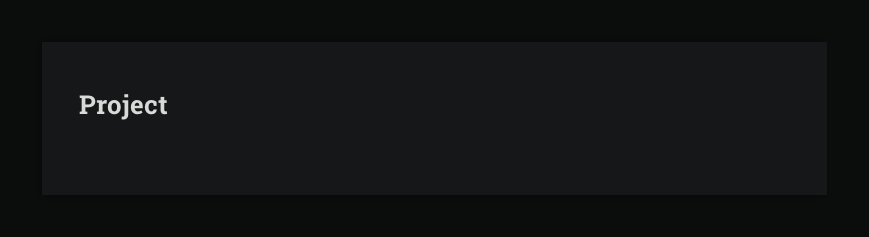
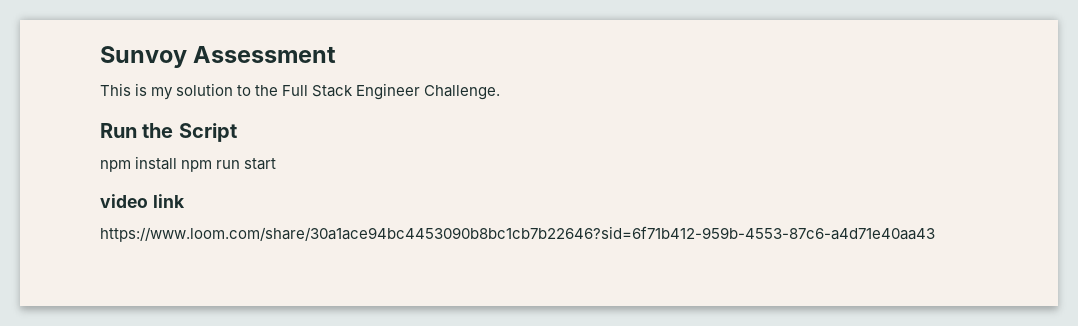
- Project
+ Sunvoy Assessment
+ This is my solution to the Full Stack Engineer Challenge.
+ Run the Script
+ npm install npm run start
+ video link
+ https://www.loom.com/share/30a1ace94bc4453090b8bc1cb7b22646?sid=6f71b412-959b-4553-87c6-a4d71e40aa43

